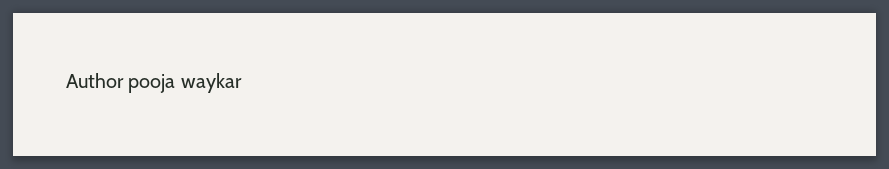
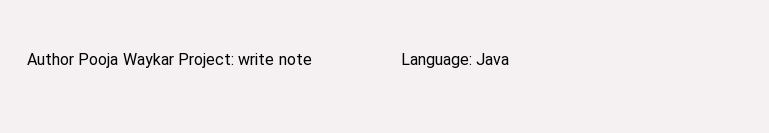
- Author pooja waykar
+ Author Pooja Waykar Project: write note Language: Java

